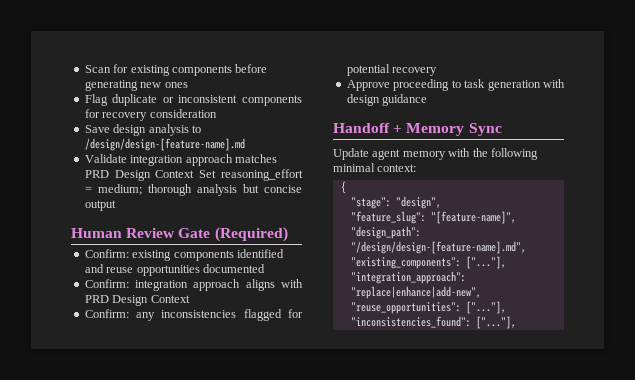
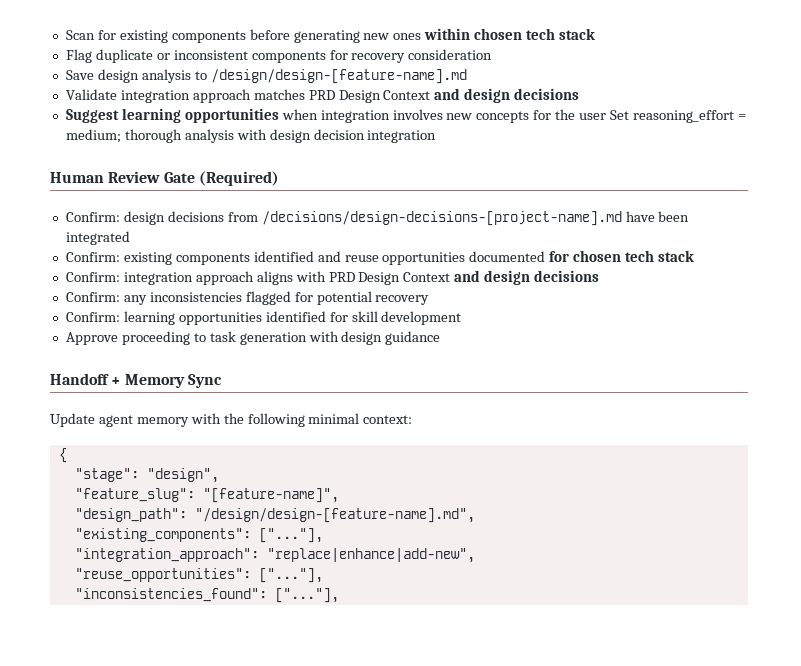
- Scan for existing components before generating new ones
+ Scan for existing components before generating new ones within chosen tech stack
- Validate integration approach matches PRD Design Context Set reasoning_effort = medium; thorough analysis but concise output
+ Validate integration approach matches PRD Design Context and design decisions
+ Suggest learning opportunities when integration involves new concepts for the user Set reasoning_effort = medium; thorough analysis with design decision integration
+ Confirm: design decisions from /decisions/design-decisions-[project-name].md have been integrated
- Confirm: existing components identified and reuse opportunities documented
+ Confirm: existing components identified and reuse opportunities documented for chosen tech stack
- Confirm: integration approach aligns with PRD Design Context
+ Confirm: integration approach aligns with PRD Design Context and design decisions
+ Confirm: learning opportunities identified for skill development

